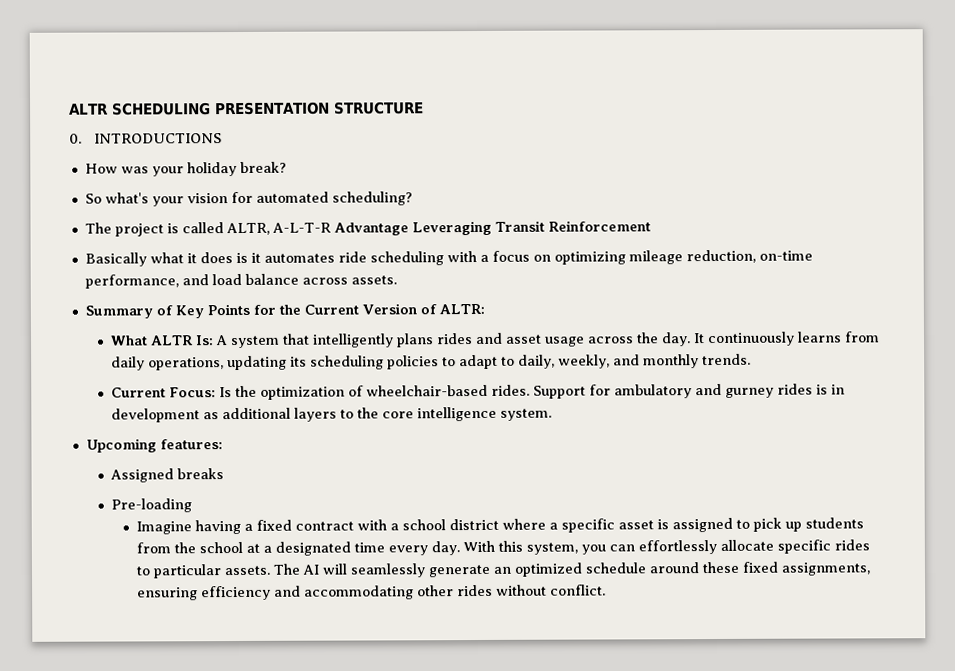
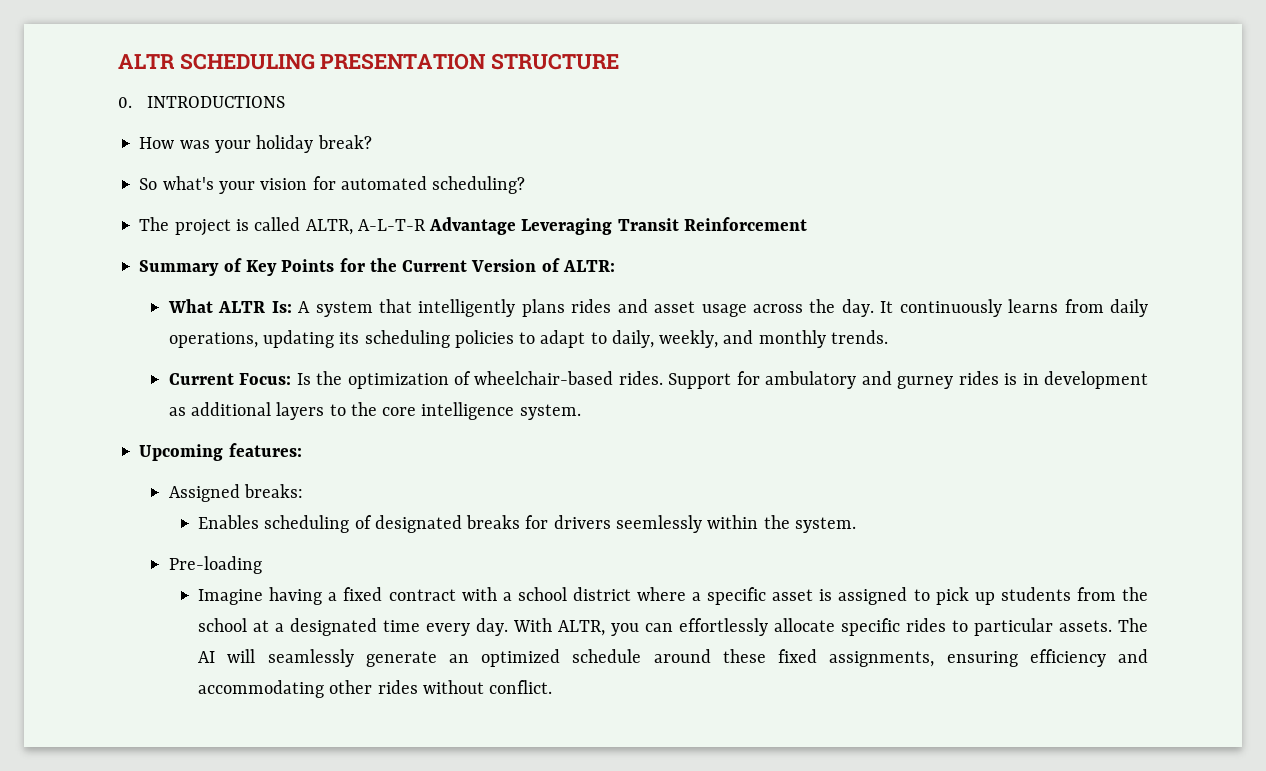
- Basically what it does is it automates ride scheduling with a focus on optimizing mileage reduction, on-time performance, and load balance across assets.
- Assigned breaks
+ Assigned breaks:
+ Enables scheduling of designated breaks for drivers seemlessly within the system.
- With this system, you can effortlessly allocate specific rides to particular assets.
+ With ALTR, you can effortlessly allocate specific rides to particular assets.

